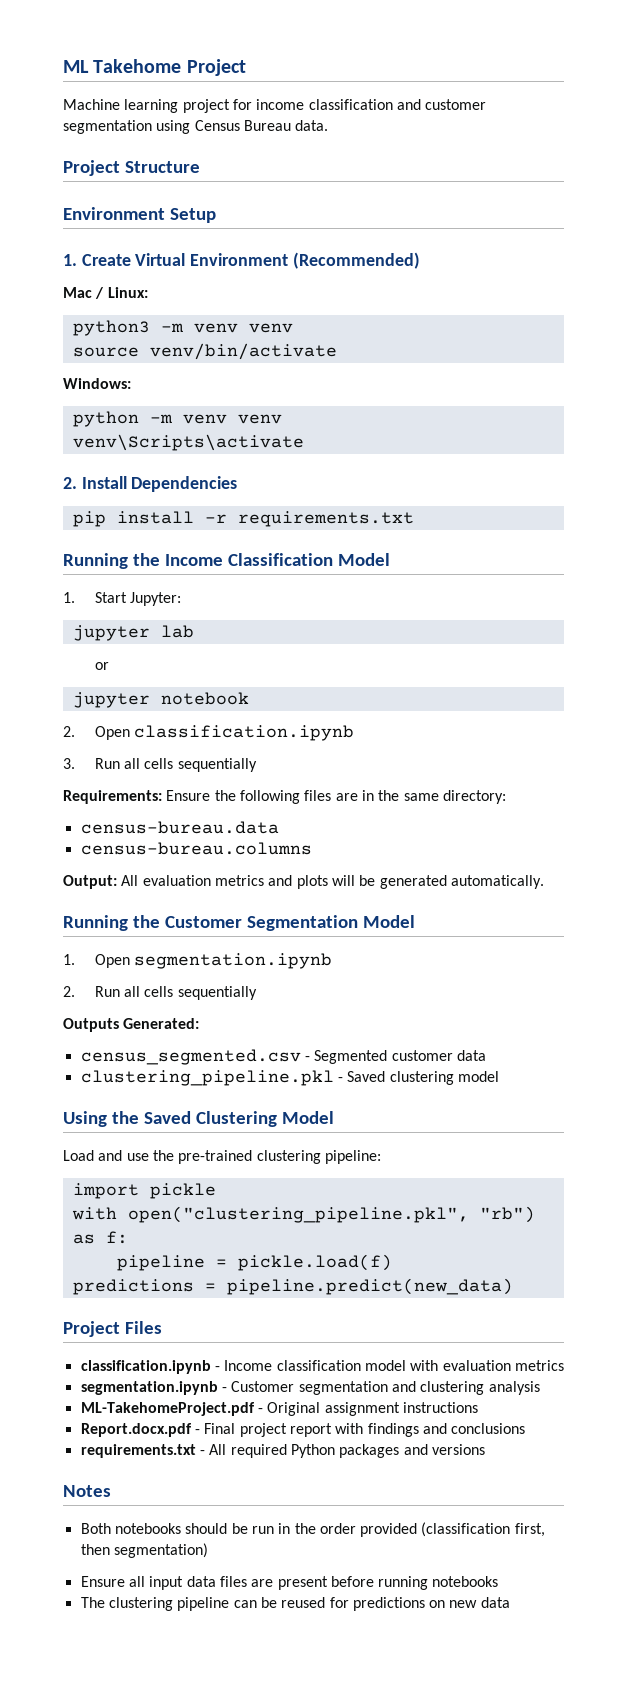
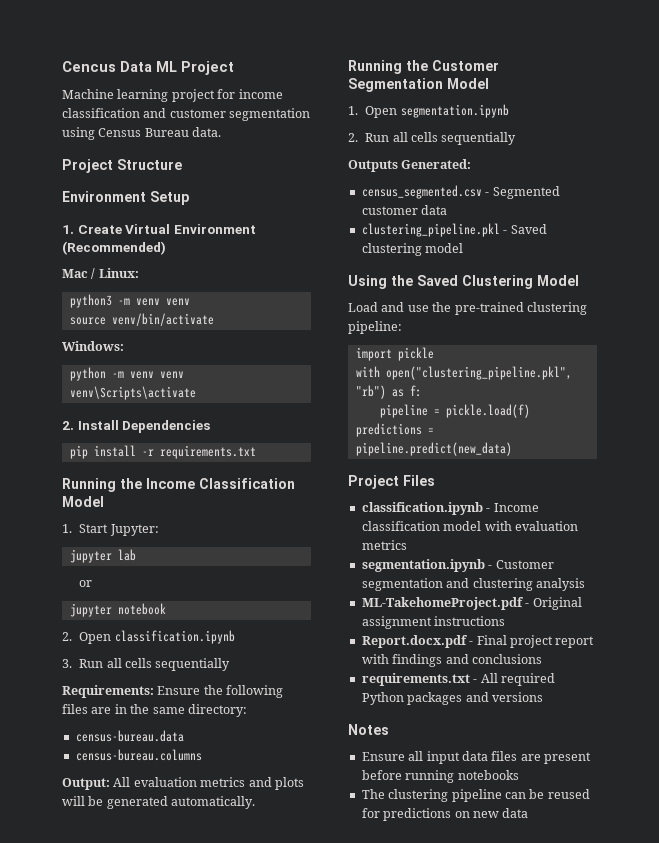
- ML Takehome Project
+ Cencus Data ML Project
- Both notebooks should be run in the order provided (classification first, then segmentation)

